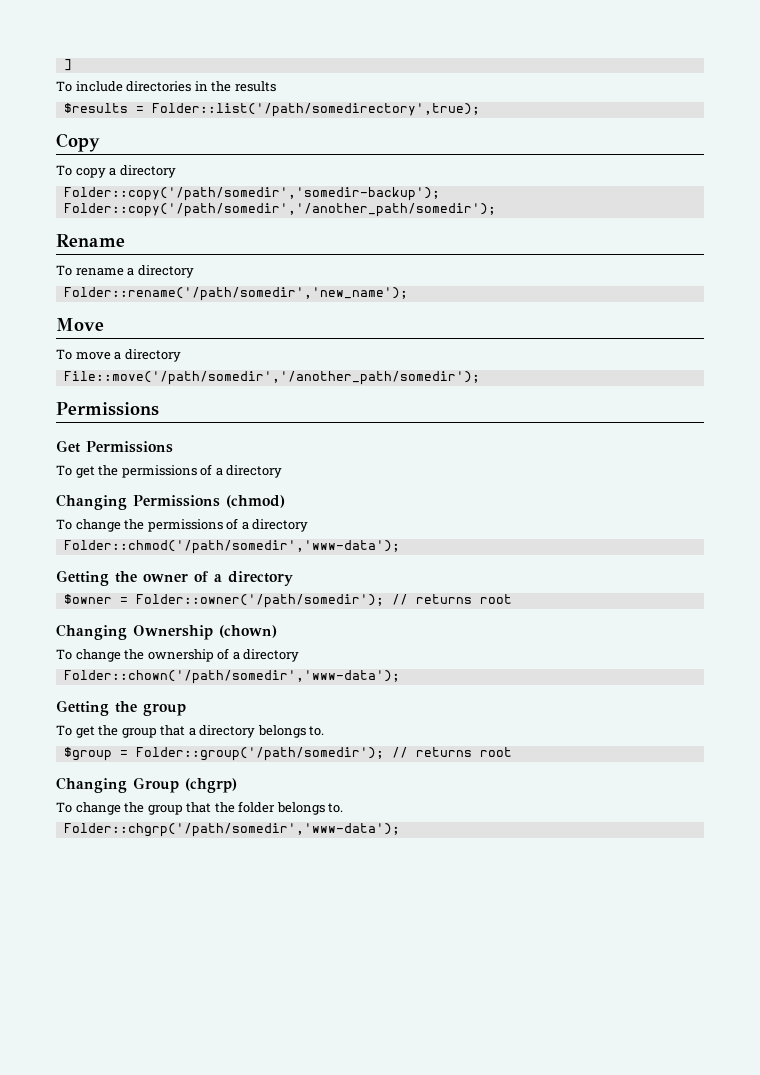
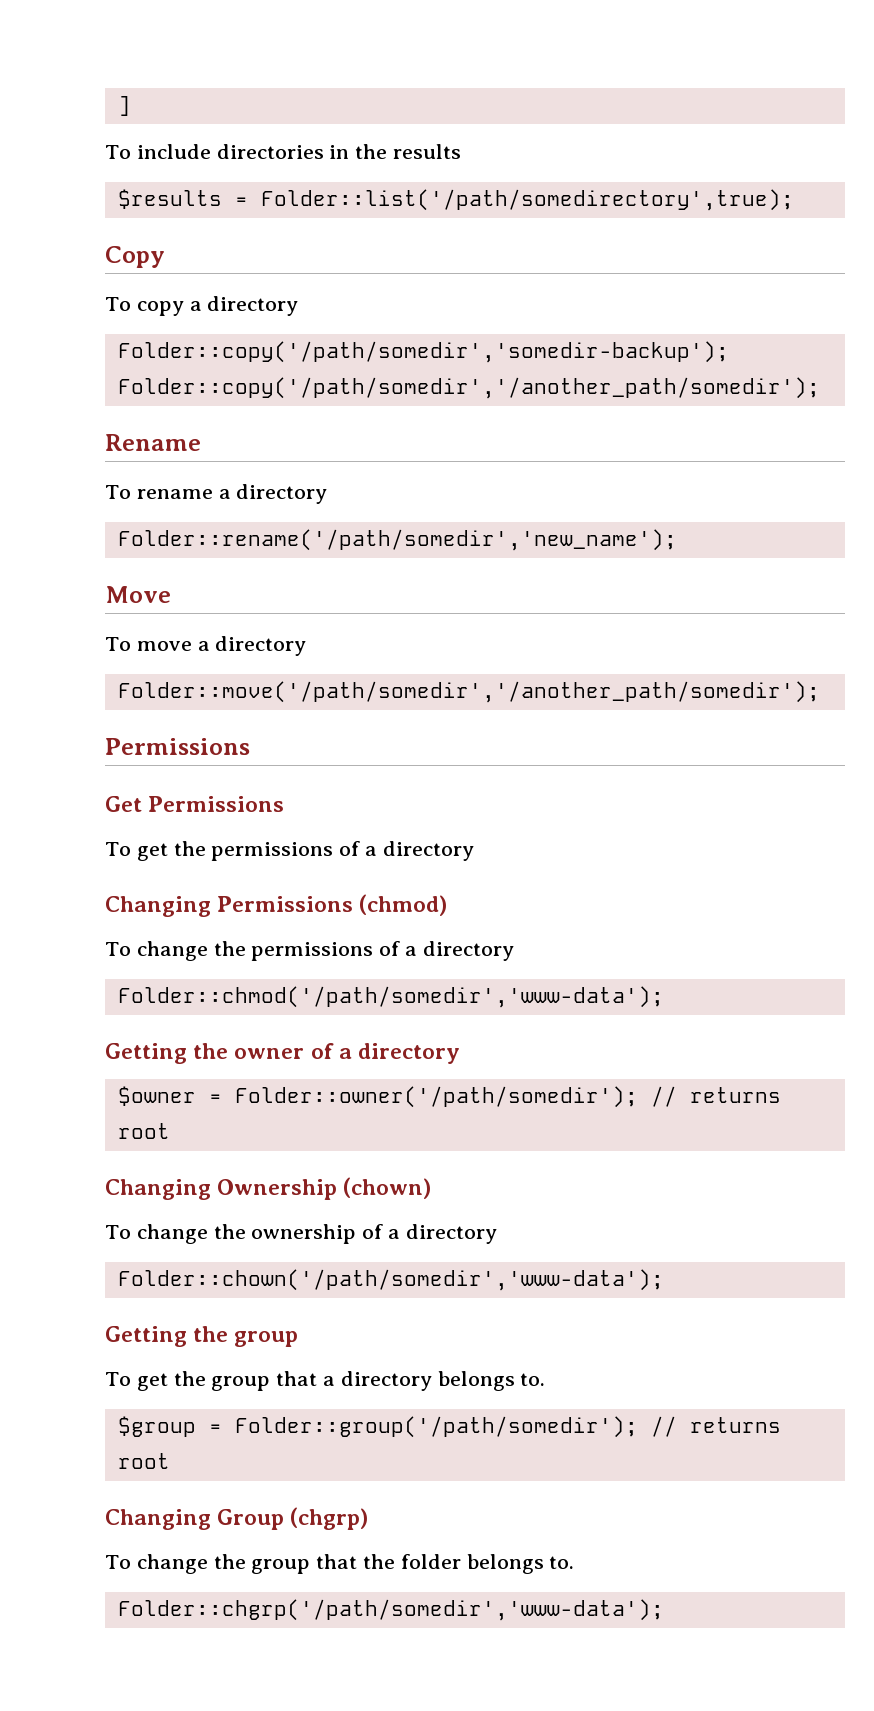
- File::move('/path/somedir','/another_path/somedir');
+ Folder::move('/path/somedir','/another_path/somedir');

